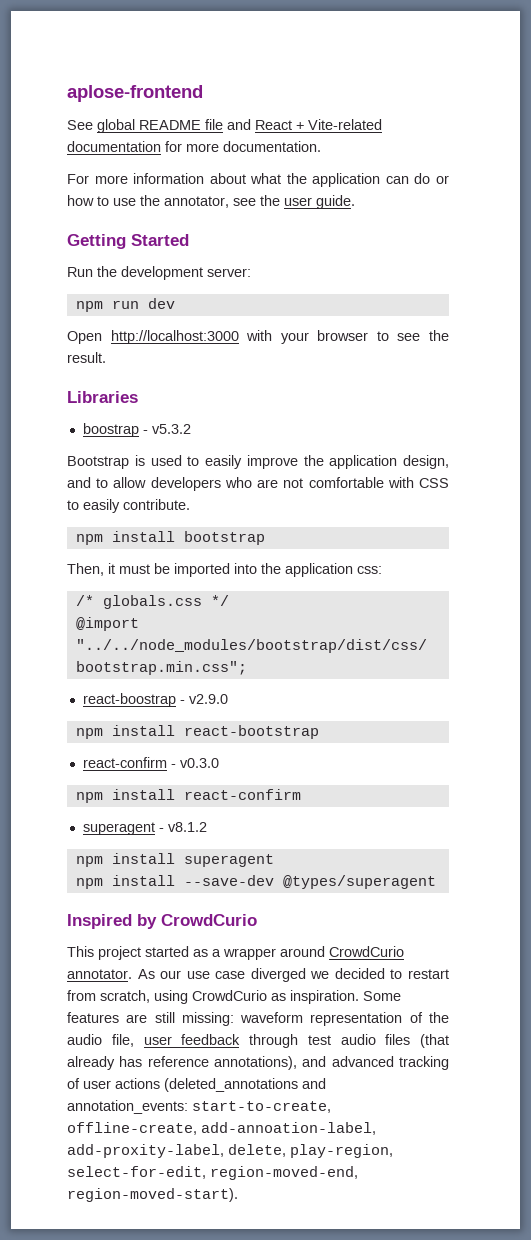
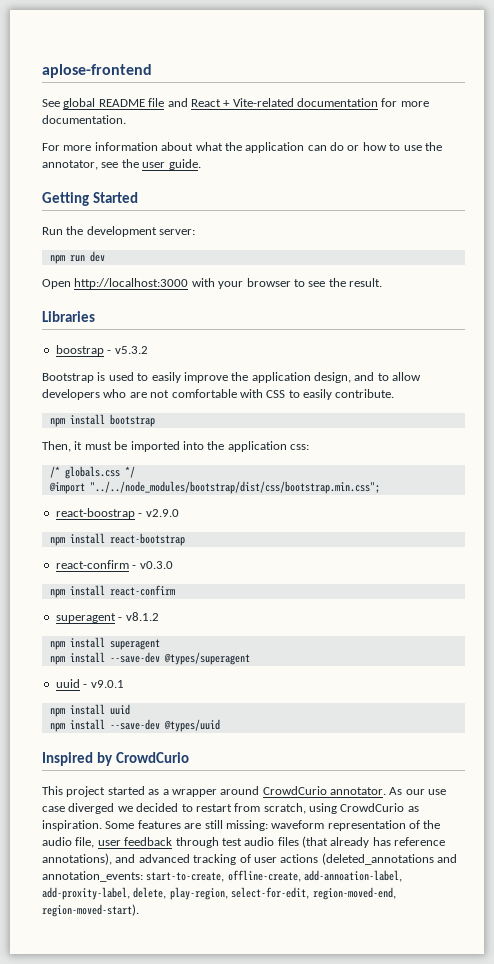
+ uuid - v9.0.1
+ npm install uuid
+ npm install --save-dev @types/uuid

